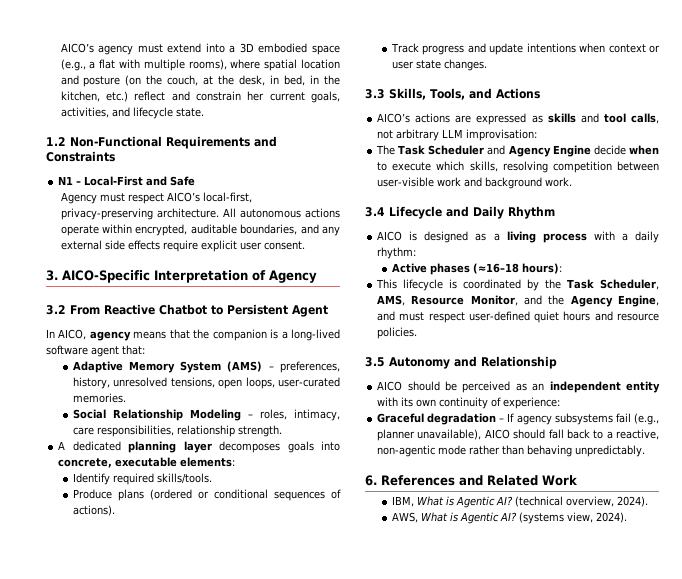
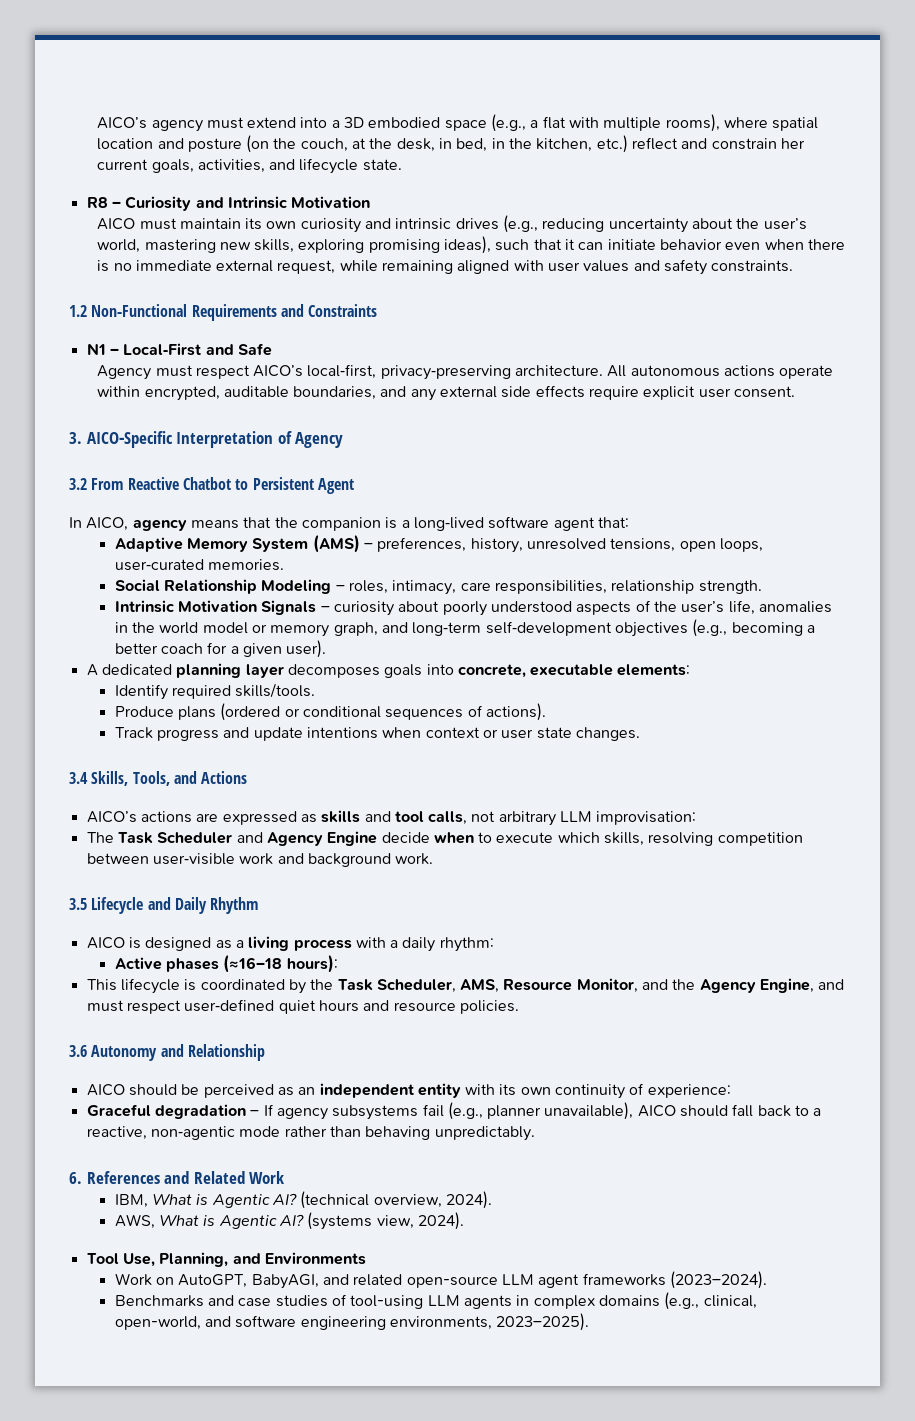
+ R8 – Curiosity and Intrinsic Motivation
+ AICO must maintain its own curiosity and intrinsic drives (e.g., reducing uncertainty about the user’s world, mastering new skills, exploring promising ideas), such that it can initiate behavior even when there is no immediate external request, while remaining aligned with user values and safety constraints.
+ Intrinsic Motivation Signals – curiosity about poorly understood aspects of the user’s life, anomalies in the world model or memory graph, and long‑term self‑development objectives (e.g., becoming a better coach for a given user).
- 3.3 Skills, Tools, and Actions
+ 3.4 Skills, Tools, and Actions
- 3.4 Lifecycle and Daily Rhythm
+ 3.5 Lifecycle and Daily Rhythm
- 3.5 Autonomy and Relationship
+ 3.6 Autonomy and Relationship
+ Tool Use, Planning, and Environments
+ Work on AutoGPT, BabyAGI, and related open-source LLM agent frameworks (2023–2024).
+ Benchmarks and case studies of tool-using LLM agents in complex domains (e.g., clinical, open-world, and software engineering environments, 2023–2025).

